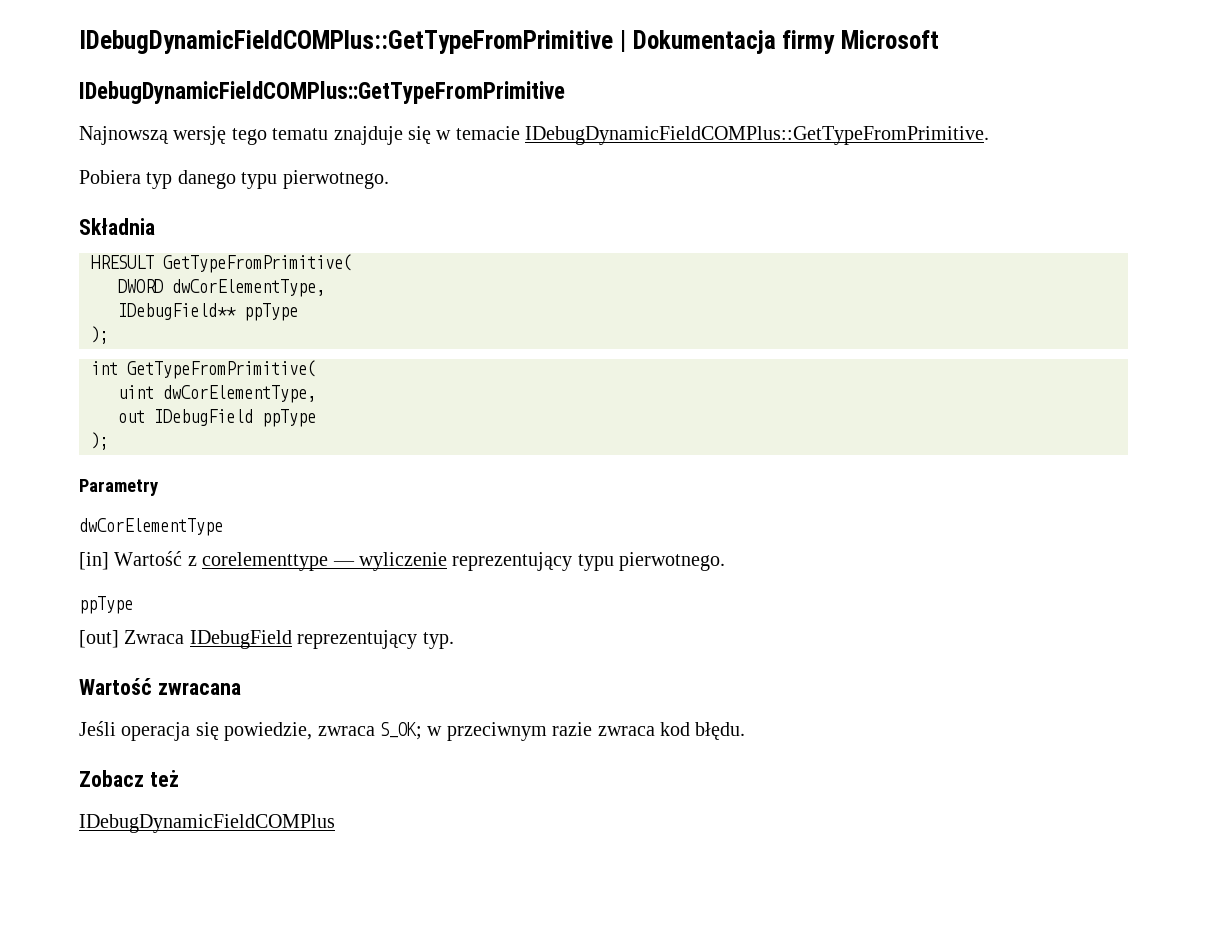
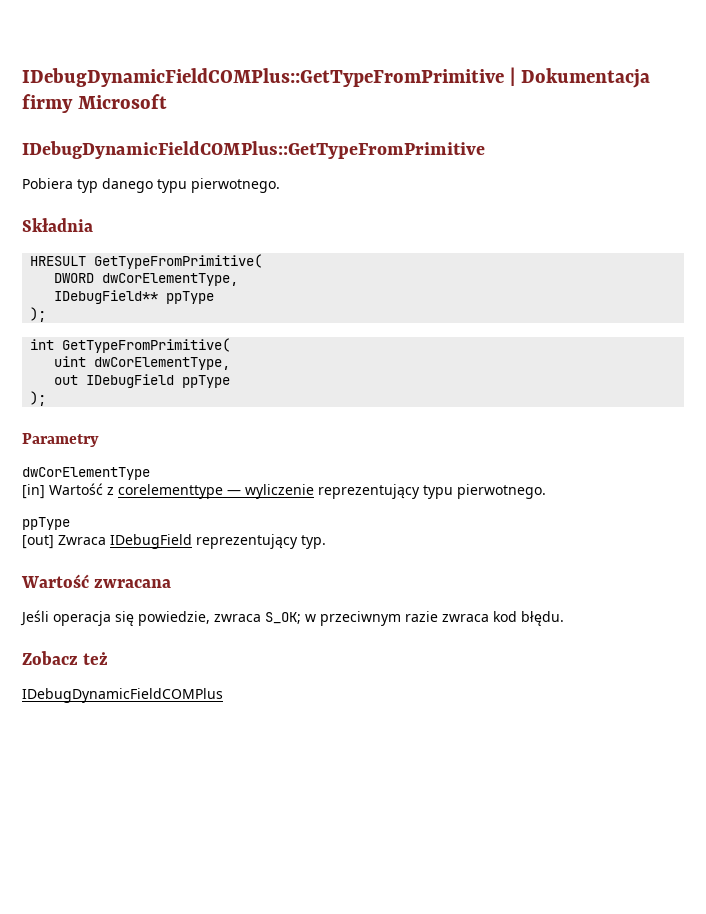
- Najnowszą wersję tego tematu znajduje się w temacie IDebugDynamicFieldCOMPlus::GetTypeFromPrimitive.

